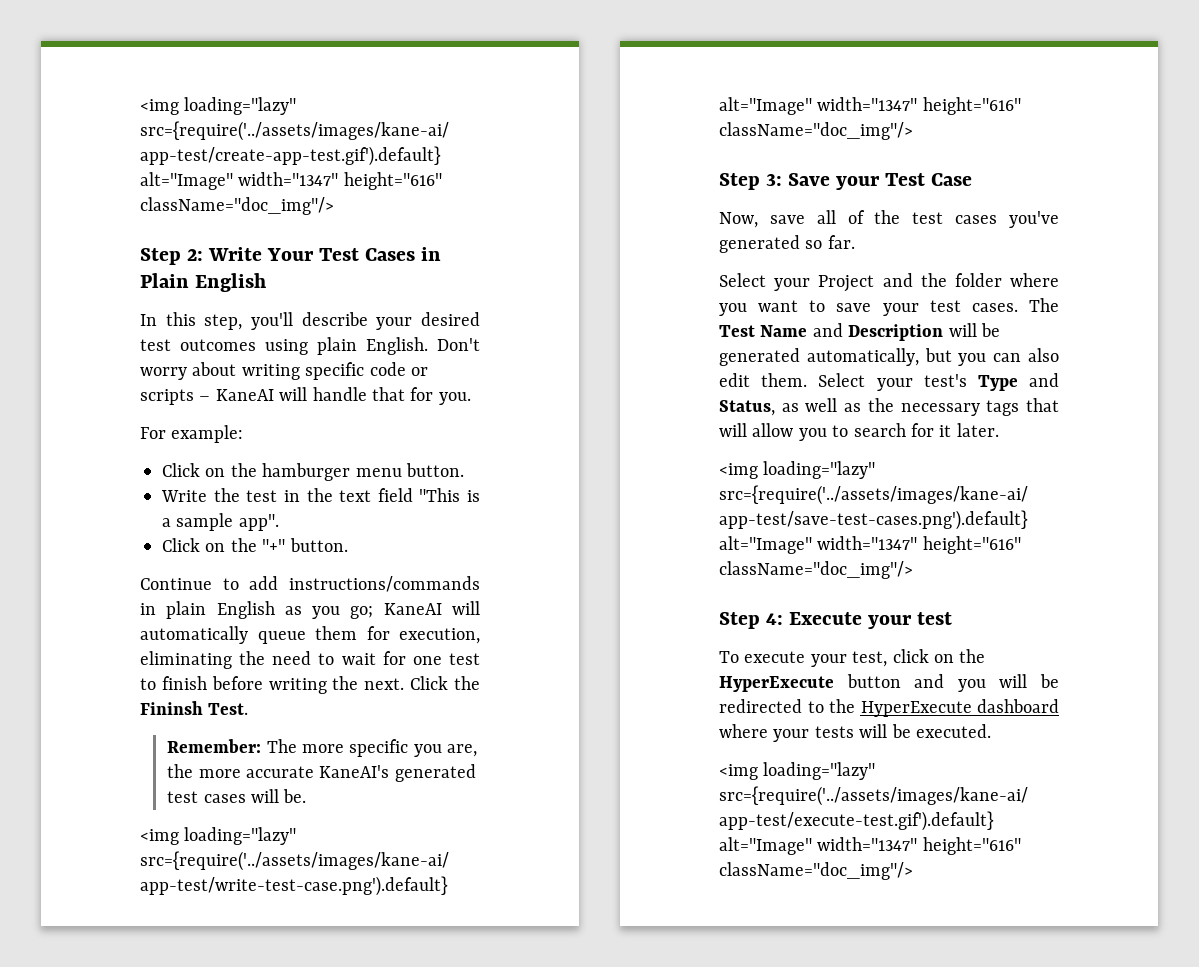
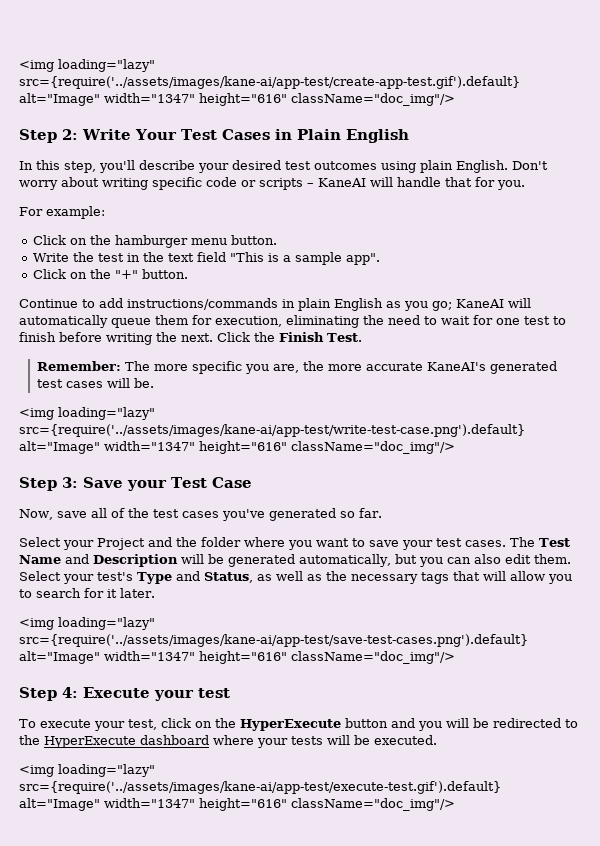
- Click the Fininsh Test.
+ Click the Finish Test.

